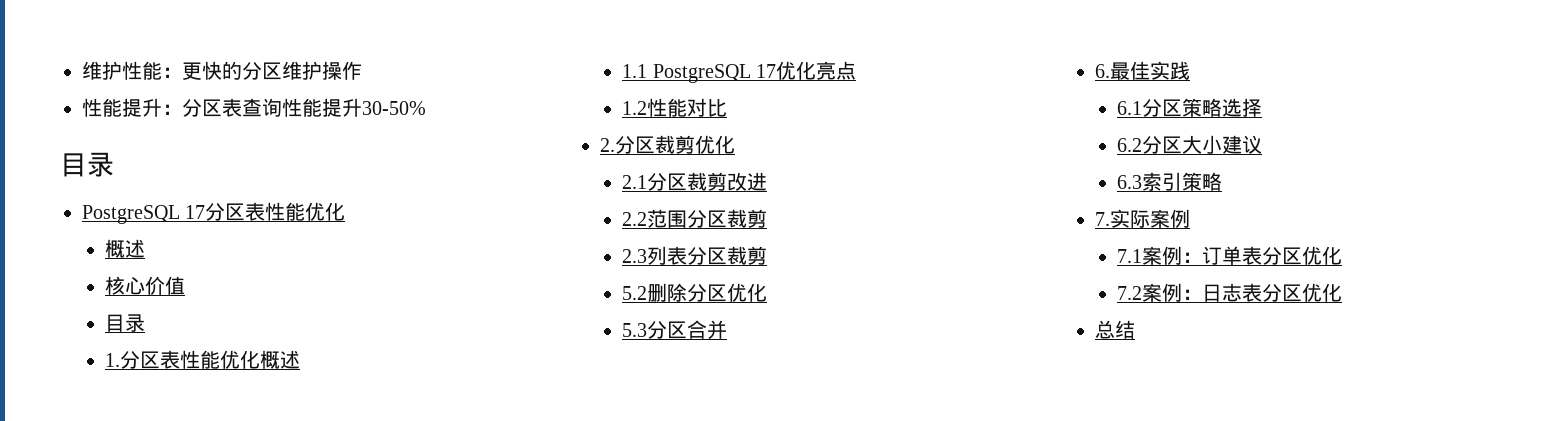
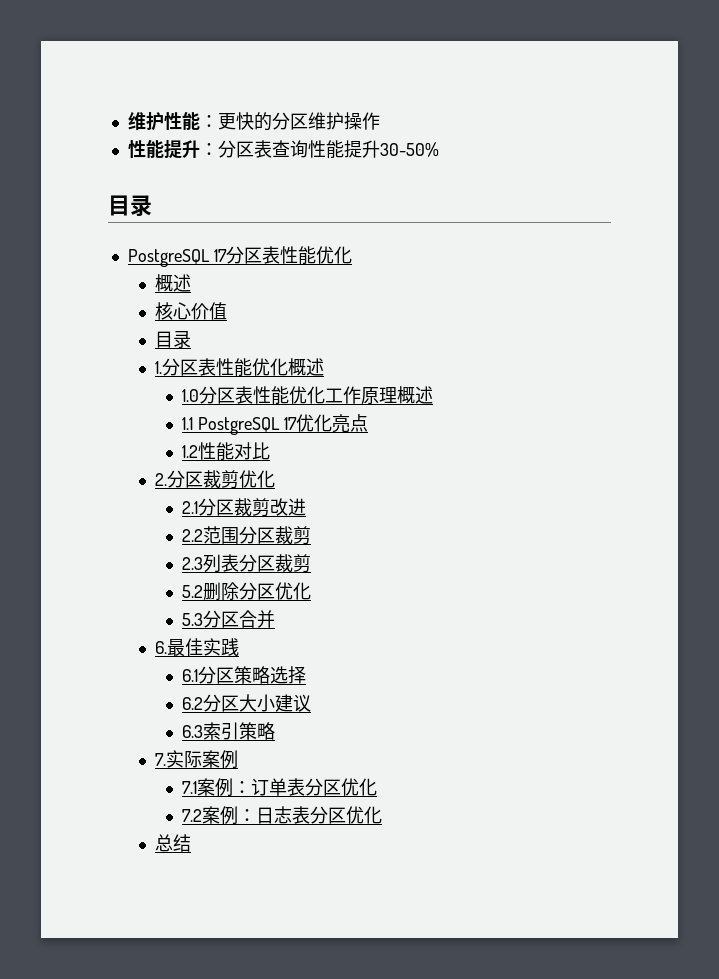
+ 1.0分区表性能优化工作原理概述

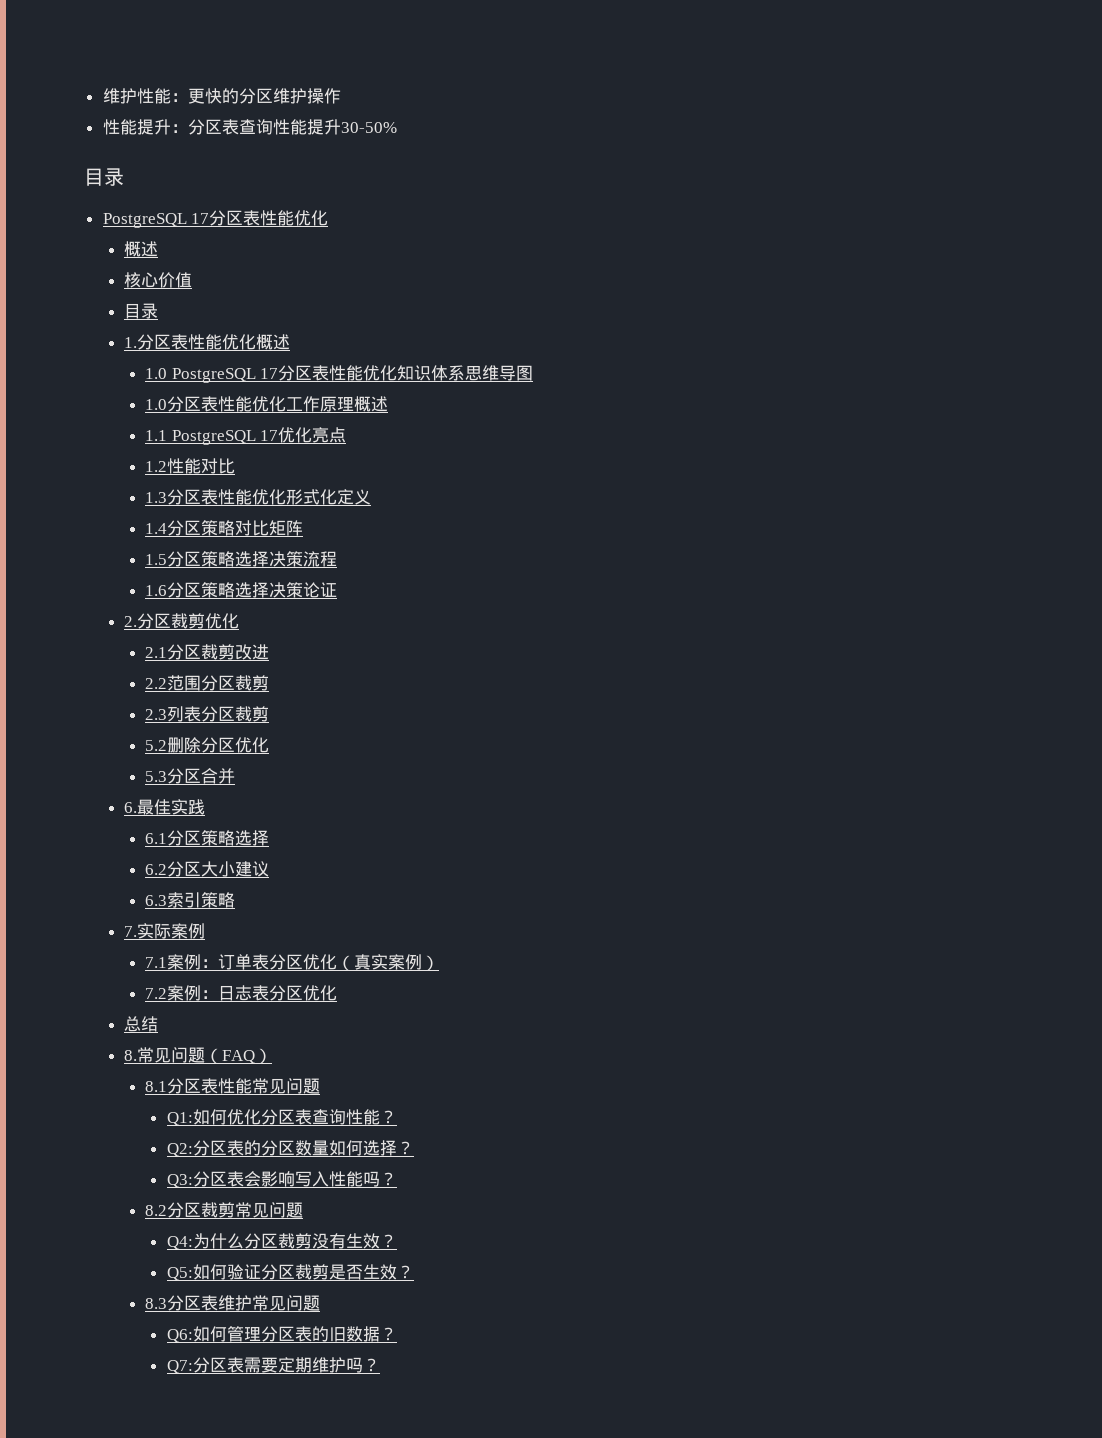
+ 1.0 PostgreSQL 17分区表性能优化知识体系思维导图
+ 1.3分区表性能优化形式化定义
+ 1.4分区策略对比矩阵
+ 1.5分区策略选择决策流程
+ 1.6分区策略选择决策论证
- 7.1案例：订单表分区优化
+ 7.1案例：订单表分区优化（真实案例）
+ 8.常见问题（FAQ）
+ 8.1分区表性能常见问题
+ Q1:如何优化分区表查询性能？
+ Q2:分区表的分区数量如何选择？
+ Q3:分区表会影响写入性能吗？
+ 8.2分区裁剪常见问题
+ Q4:为什么分区裁剪没有生效？
+ Q5:如何验证分区裁剪是否生效？
+ 8.3分区表维护常见问题
+ Q6:如何管理分区表的旧数据？
+ Q7:分区表需要定期维护吗？

